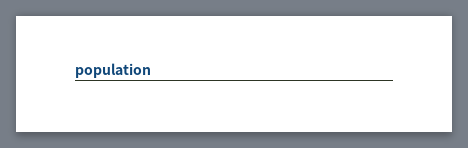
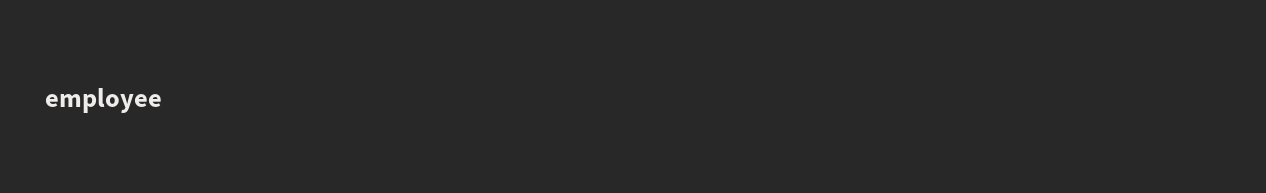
- population
+ employee

